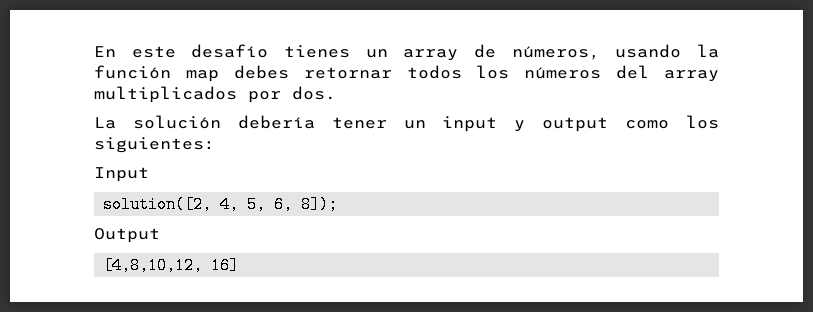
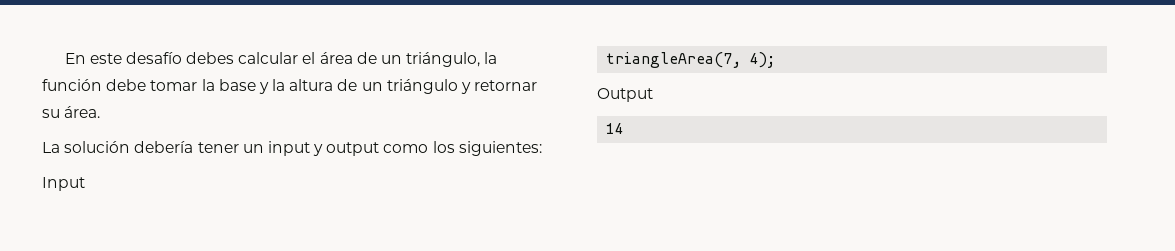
- En este desafío tienes un array de números, usando la función map debes retornar todos los números del array multiplicados por dos.
+ En este desafío debes calcular el área de un triángulo, la función debe tomar la base y la altura de un triángulo y retornar su área.
- solution([2, 4, 5, 6, 8]);
+ triangleArea(7, 4);
- [4,8,10,12, 16]
+ 14

